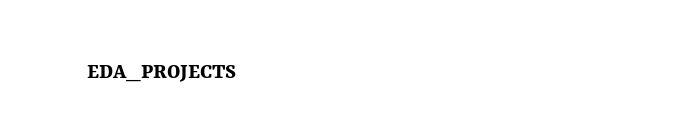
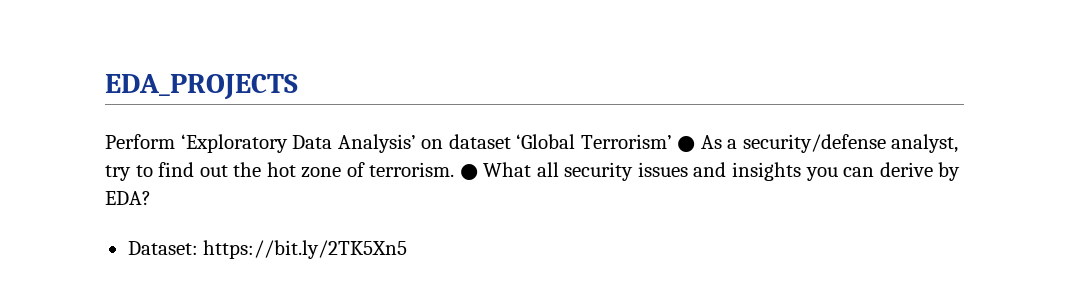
+ Perform ‘Exploratory Data Analysis’ on dataset ‘Global Terrorism’ ● As a security/defense analyst, try to find out the hot zone of terrorism. ● What all security issues and insights you can derive by EDA?
+ Dataset: https://bit.ly/2TK5Xn5

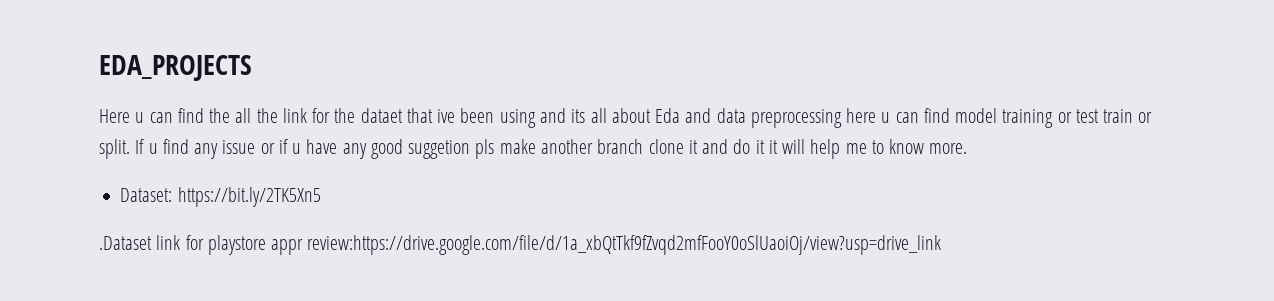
- Perform ‘Exploratory Data Analysis’ on dataset ‘Global Terrorism’ ● As a security/defense analyst, try to find out the hot zone of terrorism. ● What all security issues and insights you can derive by EDA?
+ Here u can find the all the link for the dataet that ive been using and its all about Eda and data preprocessing here u can find model training or test train or split. If u find any issue or if u have any good suggetion pls make another branch clone it and do it it will help me to know more.
  Dataset: https://bit.ly/2TK5Xn5
+ .Dataset link for playstore appr review:https://drive.google.com/file/d/1a_xbQtTkf9fZvqd2mfFooY0oSlUaoiOj/view?usp=drive_link

